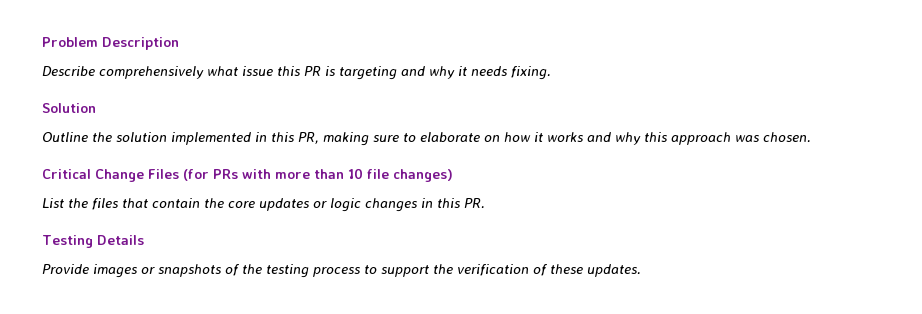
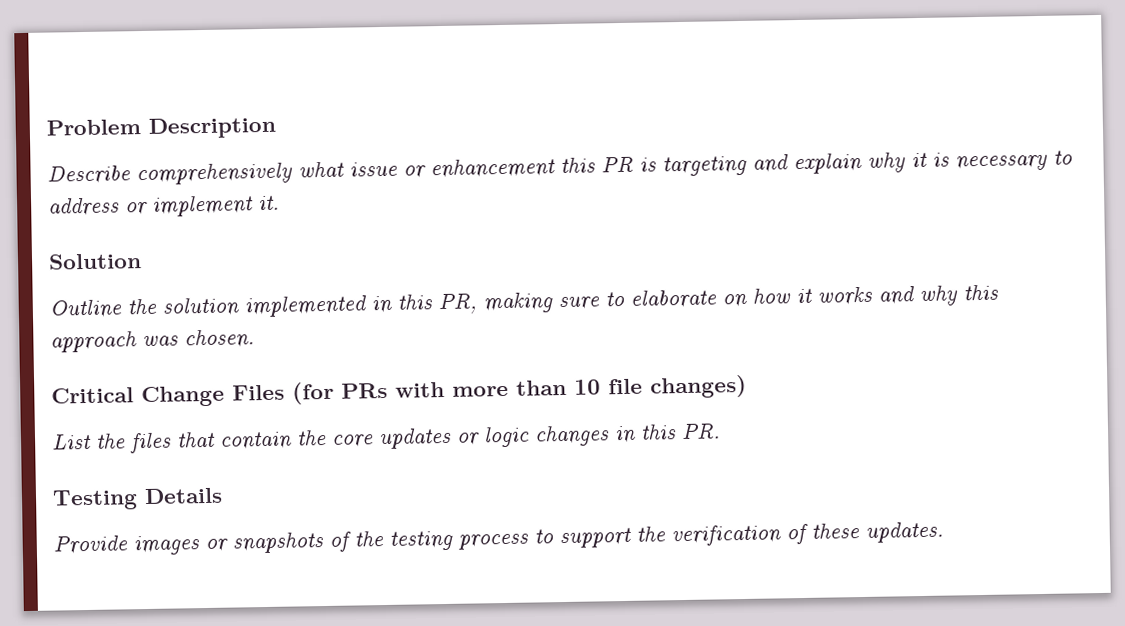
- Describe comprehensively what issue this PR is targeting and why it needs fixing.
+ Describe comprehensively what issue or enhancement this PR is targeting and explain why it is necessary to address or implement it.

